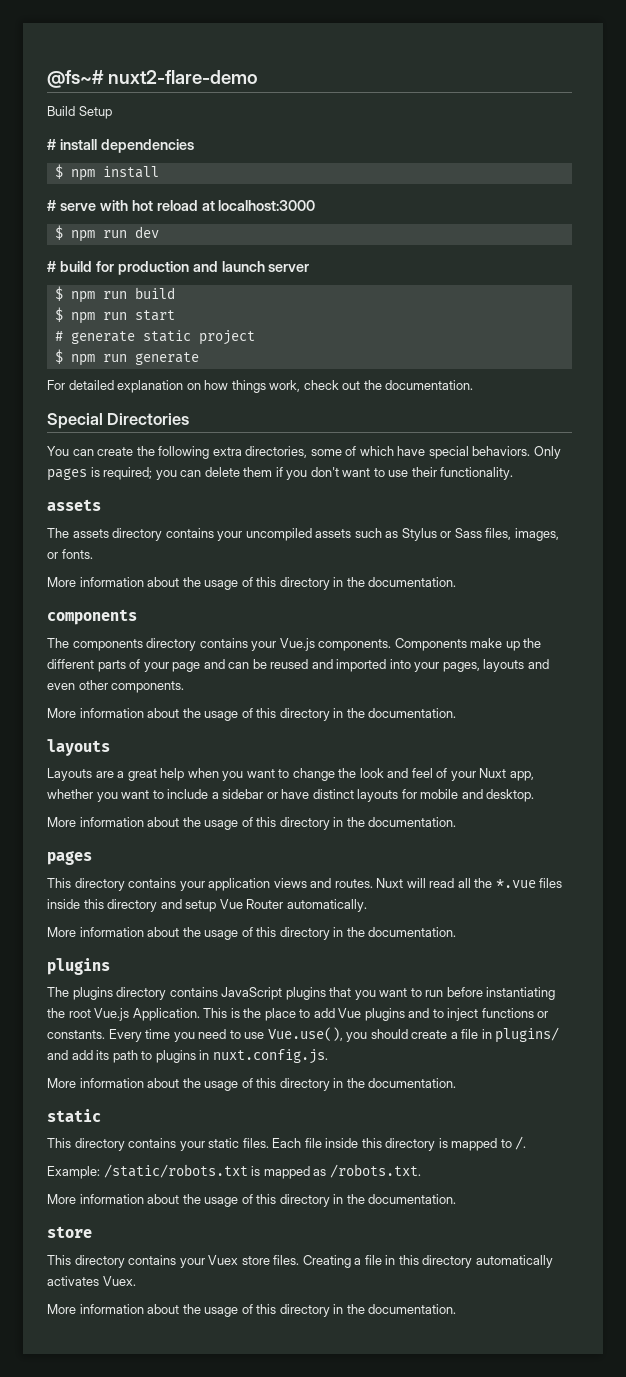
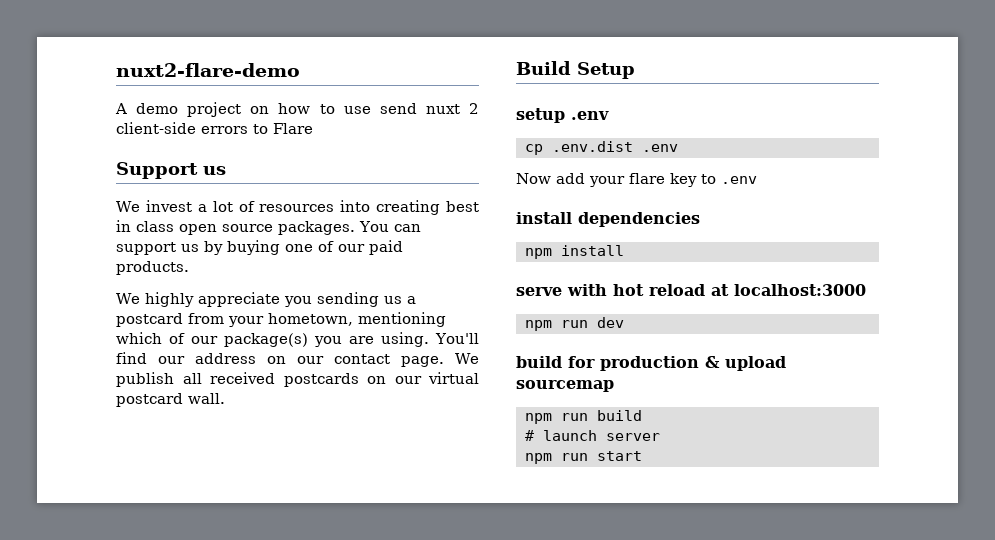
- @fs~# nuxt2-flare-demo
+ nuxt2-flare-demo
+ A demo project on how to use send nuxt 2 client-side errors to Flare
+ Support us
+ We invest a lot of resources into creating best in class open source packages. You can support us by buying one of our paid products.
+ We highly appreciate you sending us a postcard from your hometown, mentioning which of our package(s) you are using. You'll find our address on our contact page. We publish all received postcards on our virtual postcard wall.
  Build Setup
- # install dependencies
+ setup .env
+ cp .env.dist .env
+ Now add your flare key to .env
+ install dependencies
- $ npm install
+ npm install
- # serve with hot reload at localhost:3000
+ serve with hot reload at localhost:3000
- $ npm run dev
+ npm run dev
- # build for production and launch server
- $ npm run build
+ build for production & upload sourcemap
+ npm run build
- $ npm run start
+ # launch server
+ npm run start
- # generate static project
- $ npm run generate
- For detailed explanation on how things work, check out the documentation.
- Special Directories
- You can create the following extra directories, some of which have special behaviors. Only pages is required; you can delete them if you don't want to use their functionality.
- assets
- The assets directory contains your uncompiled assets such as Stylus or Sass files, images, or fonts.
- More information about the usage of this directory in the documentation.
- components
- The components directory contains your Vue.js components. Components make up the different parts of your page and can be reused and imported into your pages, layouts and even other components.
- More information about the usage of this directory in the documentation.
- layouts
- Layouts are a great help when you want to change the look and feel of your Nuxt app, whether you want to include a sidebar or have distinct layouts for mobile and desktop.
- More information about the usage of this directory in the documentation.
- pages
- This directory contains your application views and routes. Nuxt will read all the *.vue files inside this directory and setup Vue Router automatically.
- More information about the usage of this directory in the documentation.
- plugins
- The plugins directory contains JavaScript plugins that you want to run before instantiating the root Vue.js Application. This is the place to add Vue plugins and to inject functions or constants. Every time you need to use Vue.use(), you should create a file in plugins/ and add its path to plugins in nuxt.config.js.
- More information about the usage of this directory in the documentation.
- static
- This directory contains your static files. Each file inside this directory is mapped to /.
- Example: /static/robots.txt is mapped as /robots.txt.
- More information about the usage of this directory in the documentation.
- store
- This directory contains your Vuex store files. Creating a file in this directory automatically activates Vuex.
- More information about the usage of this directory in the documentation.

